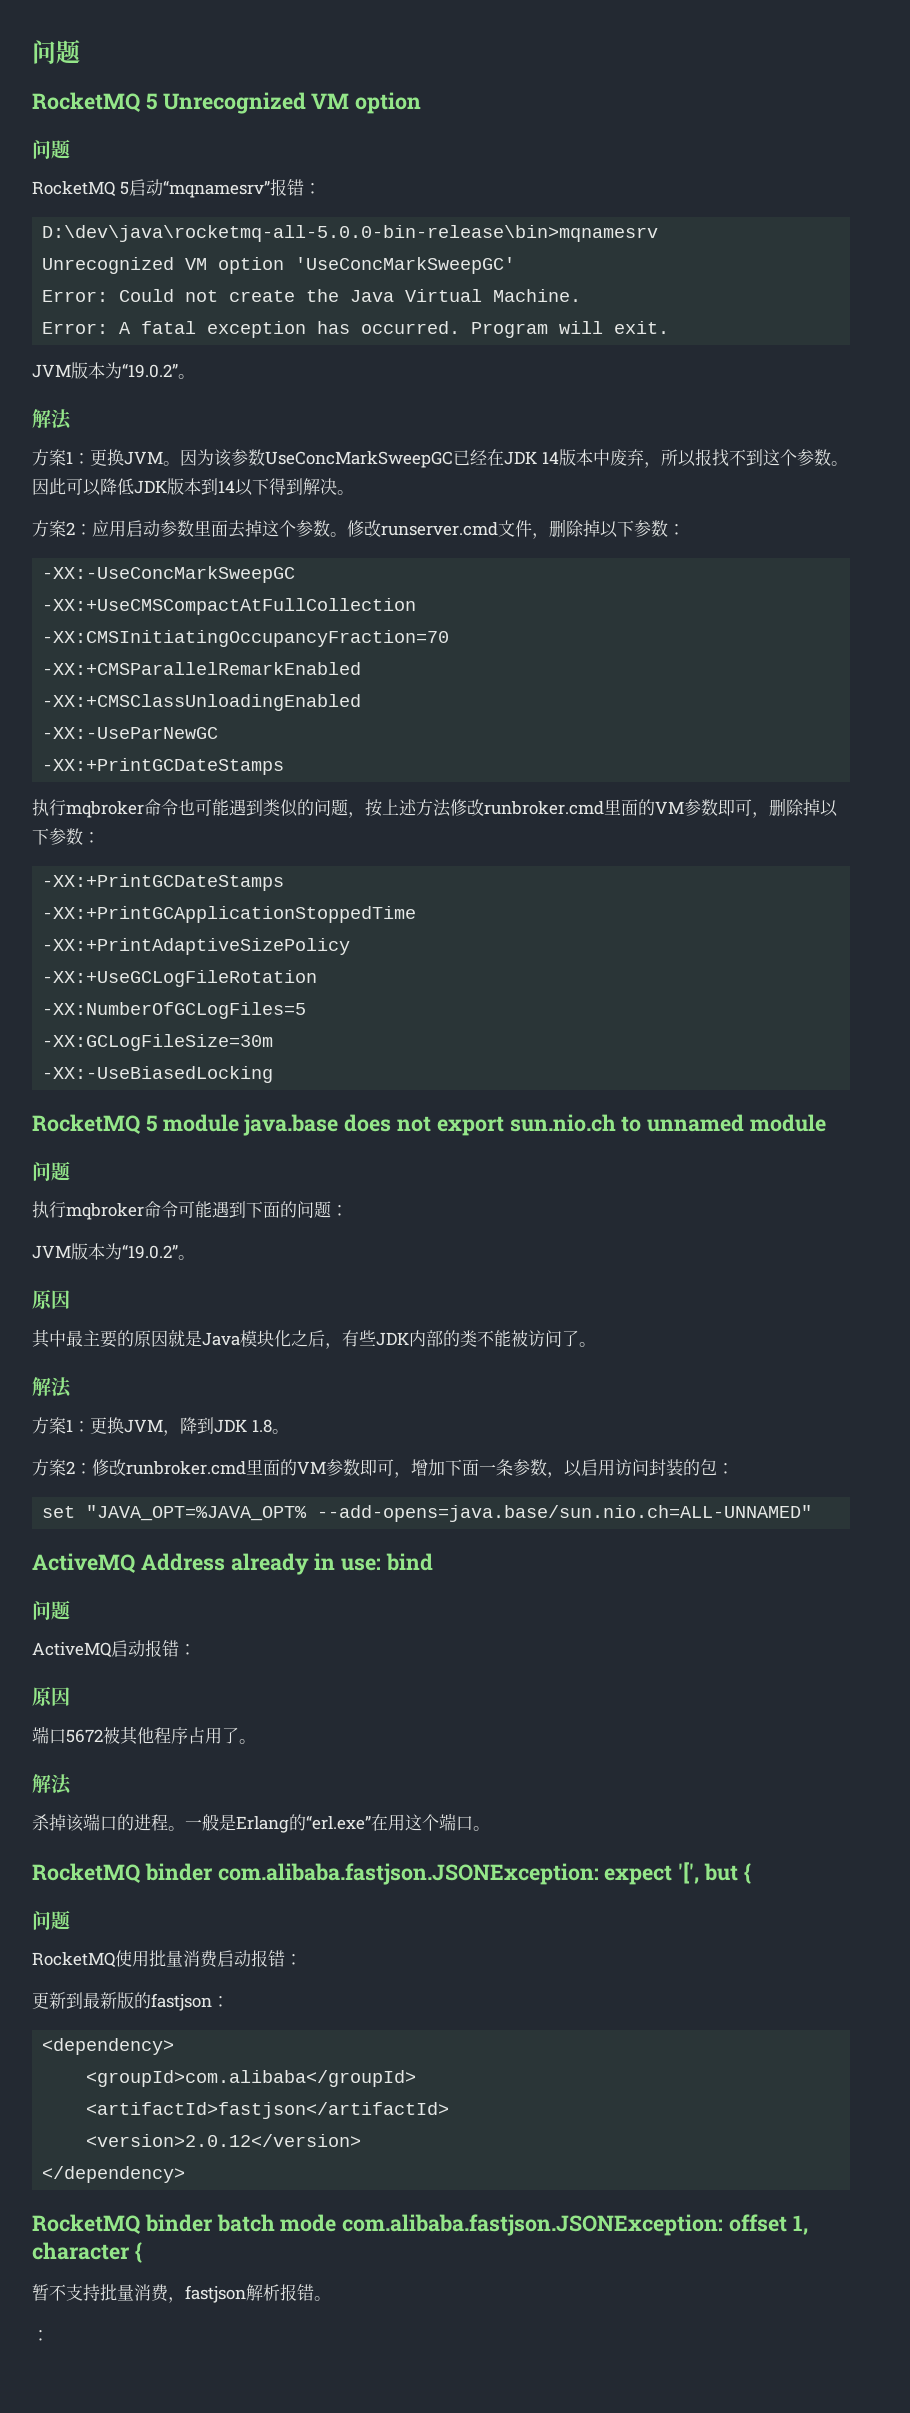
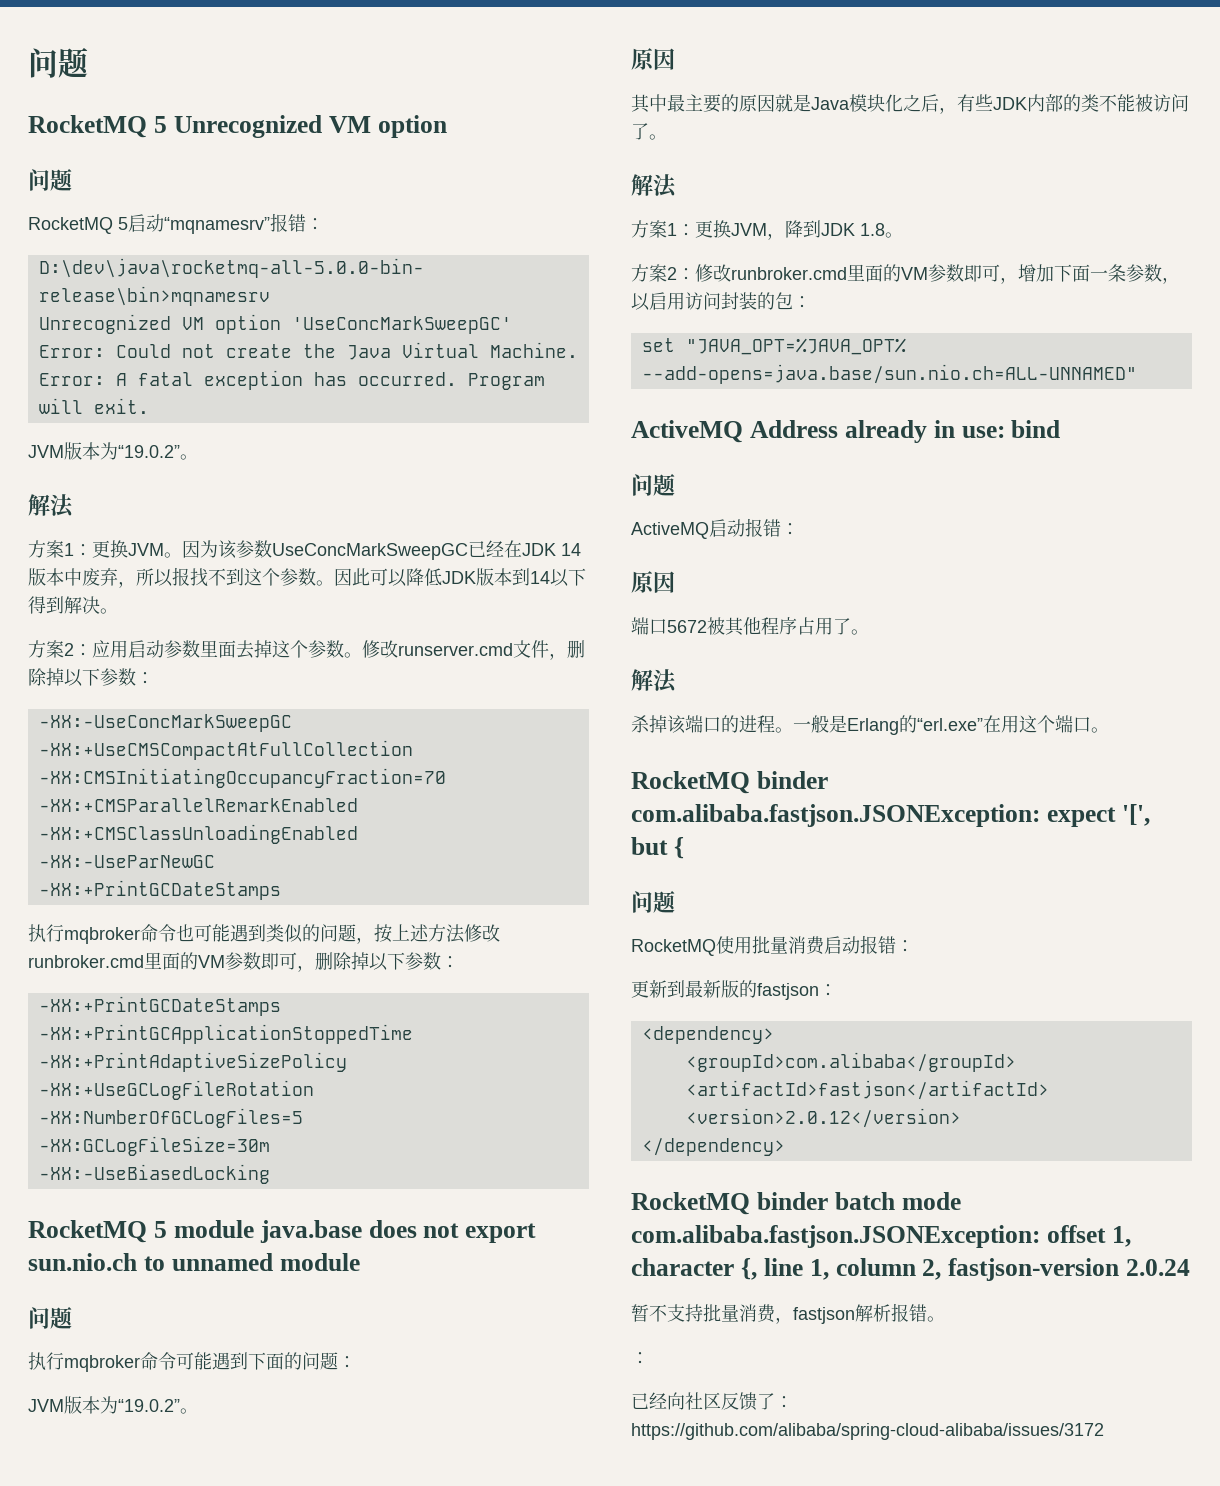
- RocketMQ binder batch mode com.alibaba.fastjson.JSONException: offset 1, character {
+ RocketMQ binder batch mode com.alibaba.fastjson.JSONException: offset 1, character {, line 1, column 2, fastjson-version 2.0.24
+ 已经向社区反馈了：https://github.com/alibaba/spring-cloud-alibaba/issues/3172

